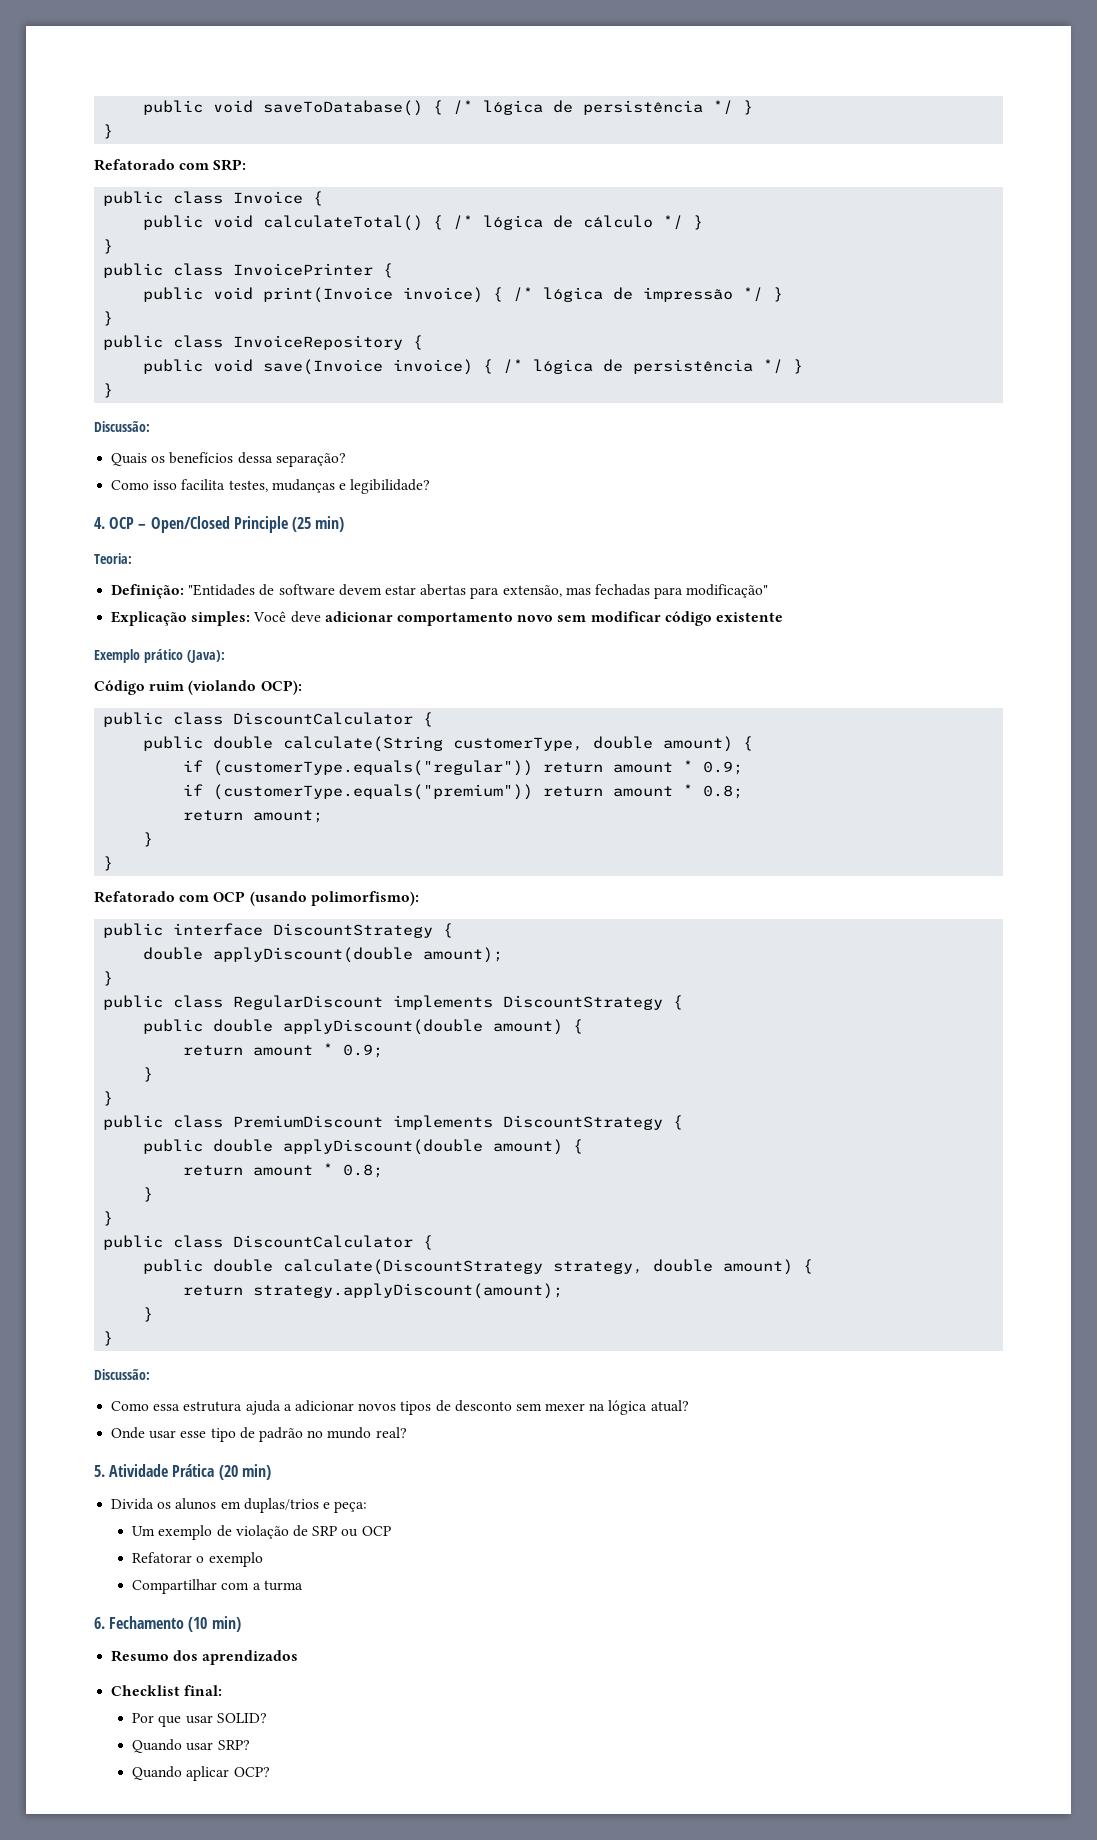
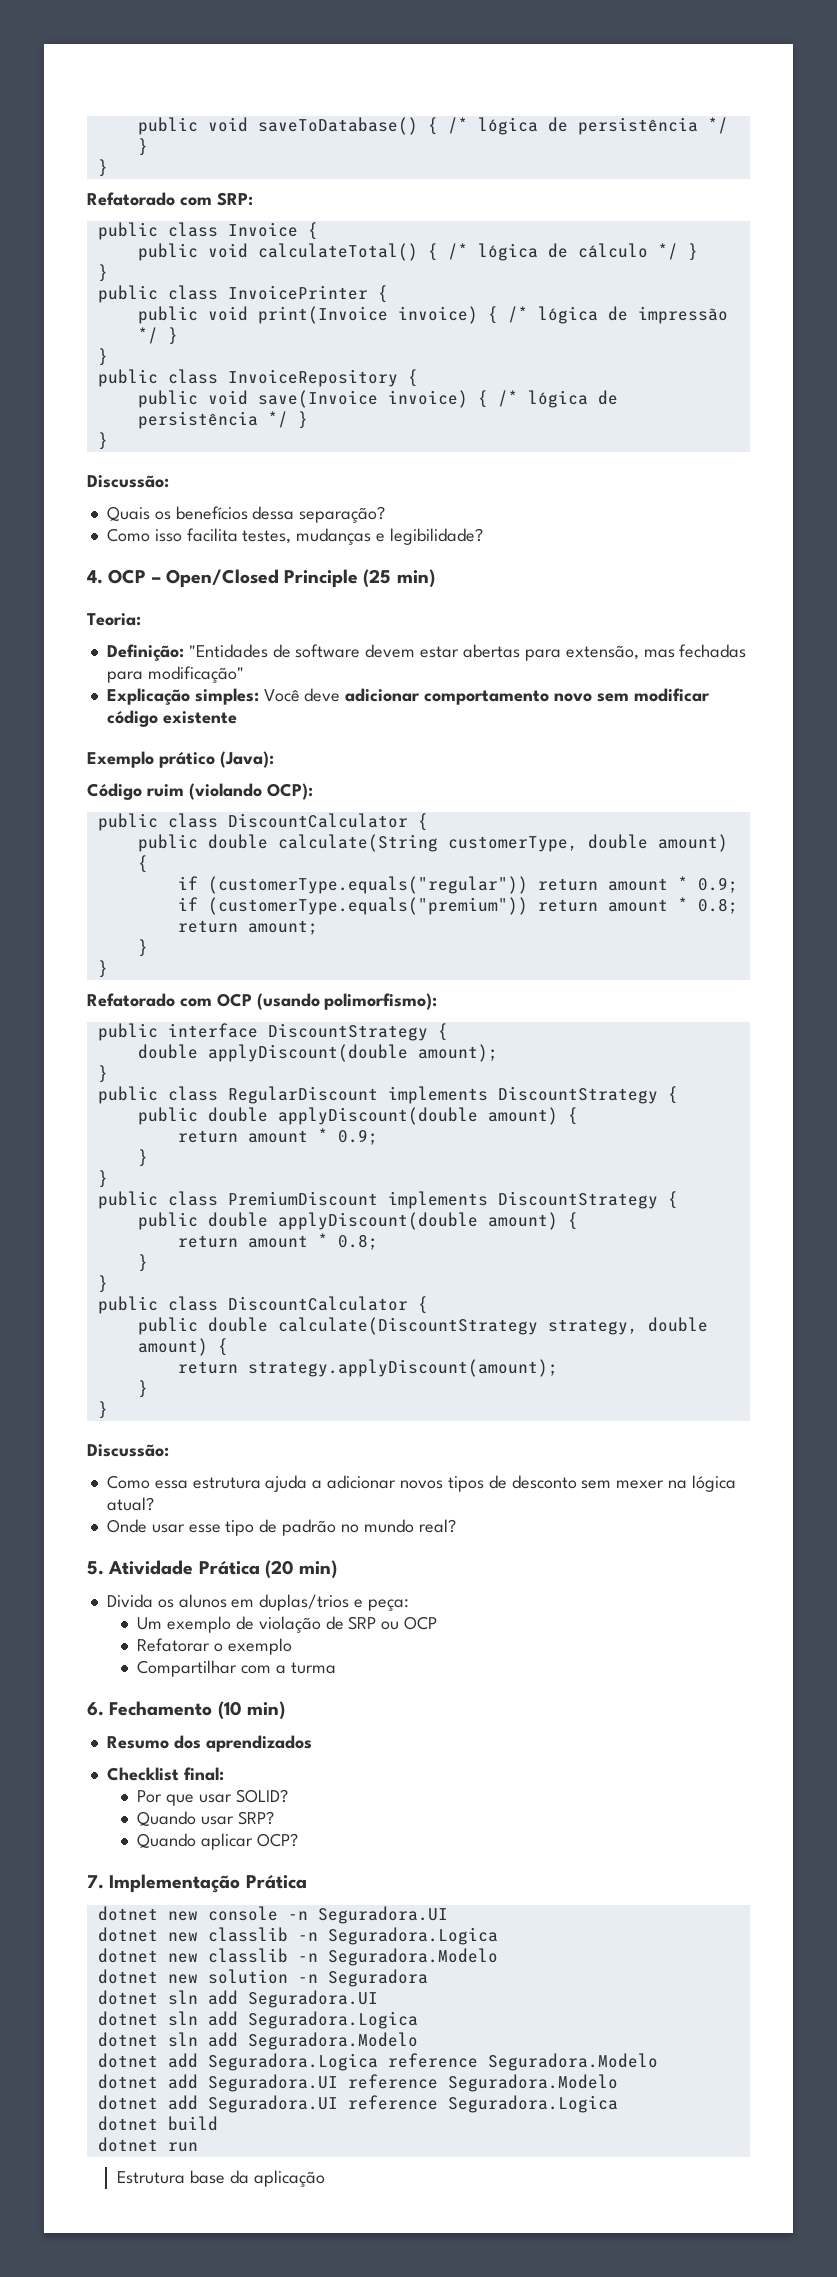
+ 7. Implementação Prática
+ dotnet new console -n Seguradora.UI
+ dotnet new classlib -n Seguradora.Logica
+ dotnet new classlib -n Seguradora.Modelo
+ dotnet new solution -n Seguradora
+ dotnet sln add Seguradora.UI
+ dotnet sln add Seguradora.Logica
+ dotnet sln add Seguradora.Modelo
+ dotnet add Seguradora.Logica reference Seguradora.Modelo
+ dotnet add Seguradora.UI reference Seguradora.Modelo
+ dotnet add Seguradora.UI reference Seguradora.Logica
+ dotnet build
+ dotnet run
+ Estrutura base da aplicação

